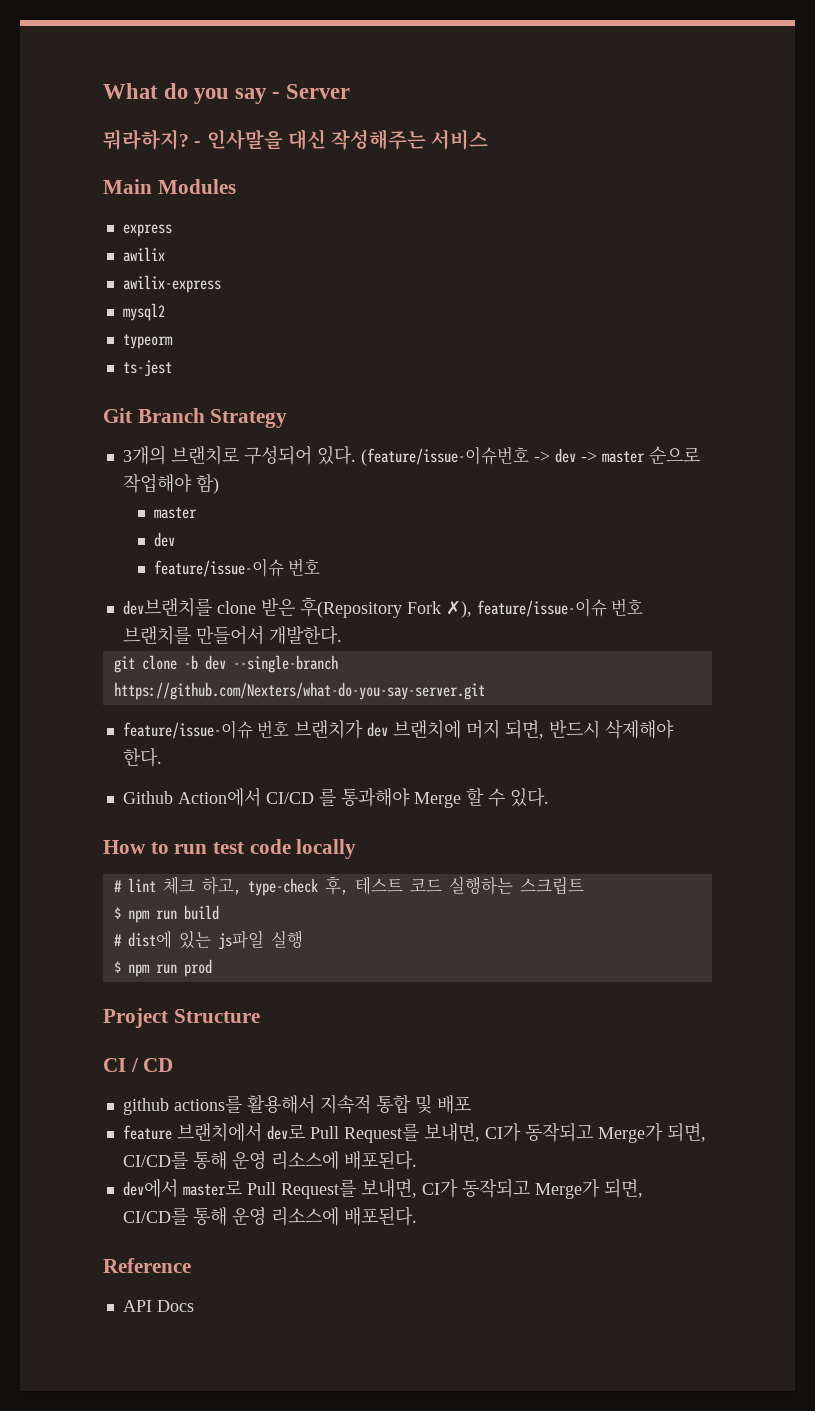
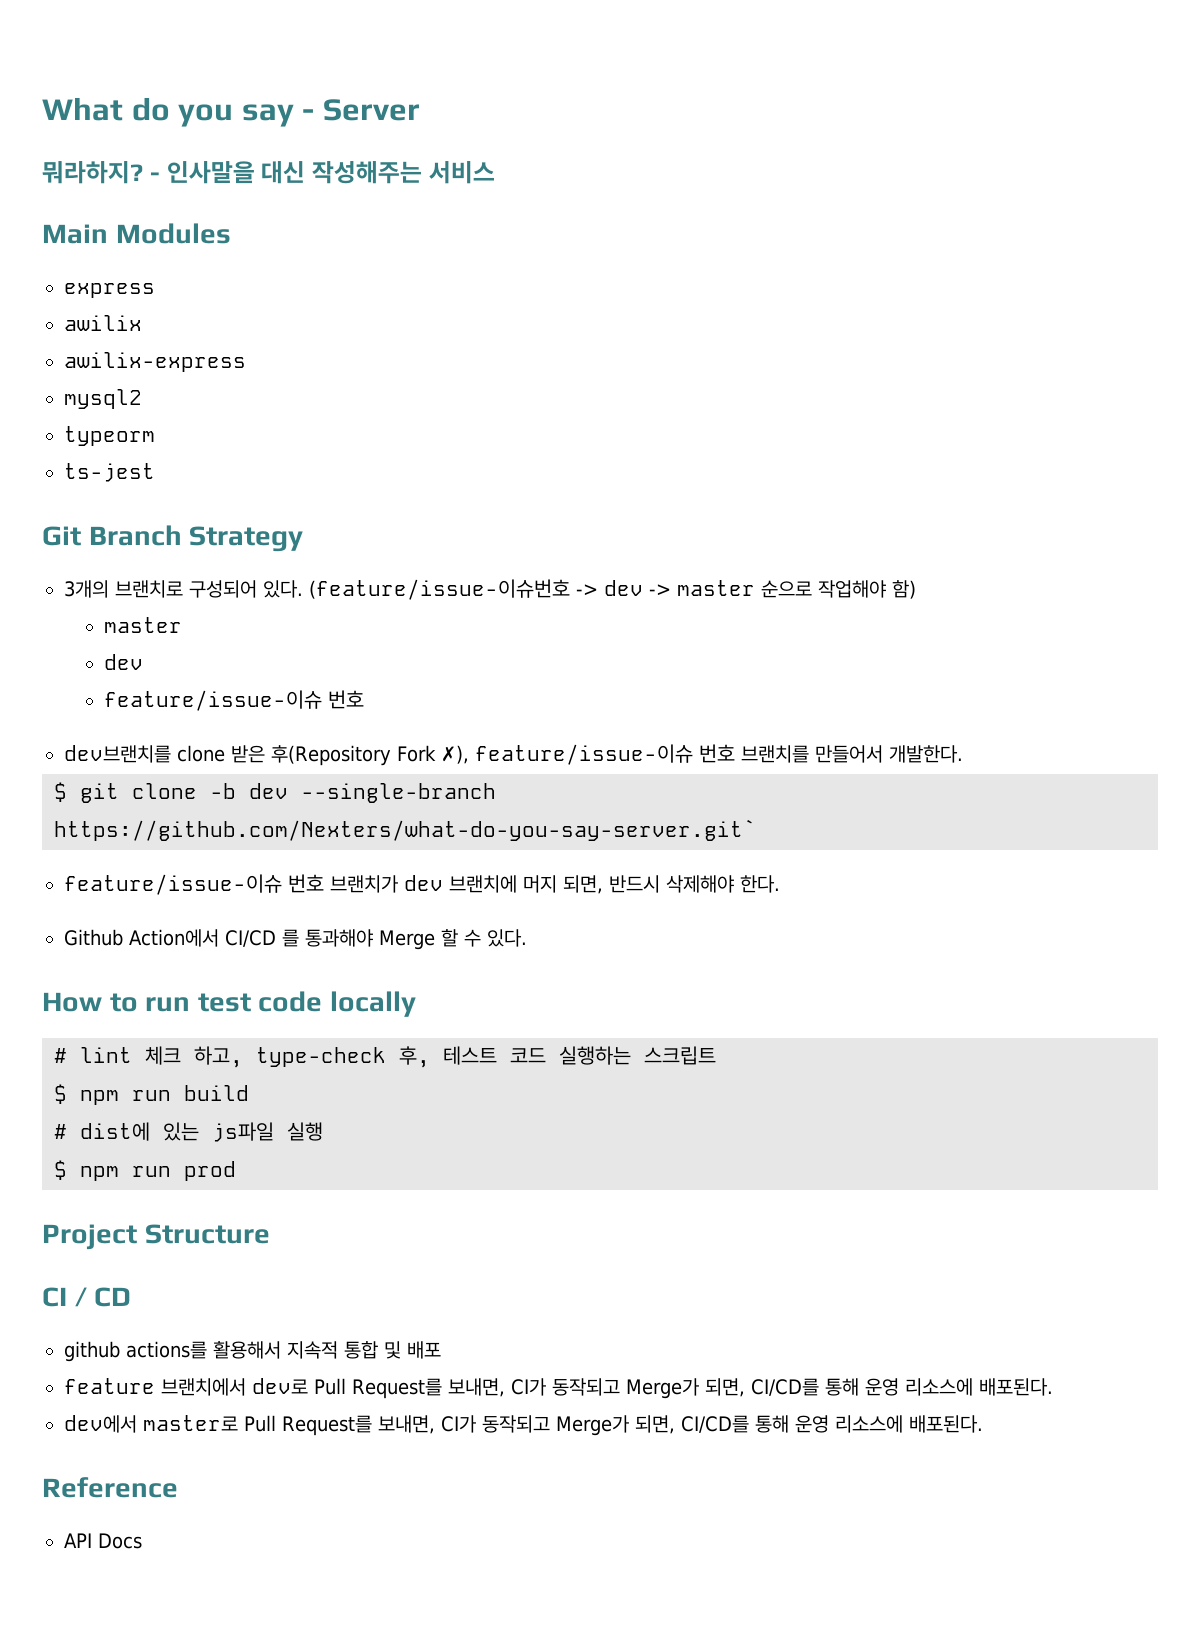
- git clone -b dev --single-branch https://github.com/Nexters/what-do-you-say-server.git
+ $ git clone -b dev --single-branch https://github.com/Nexters/what-do-you-say-server.git`

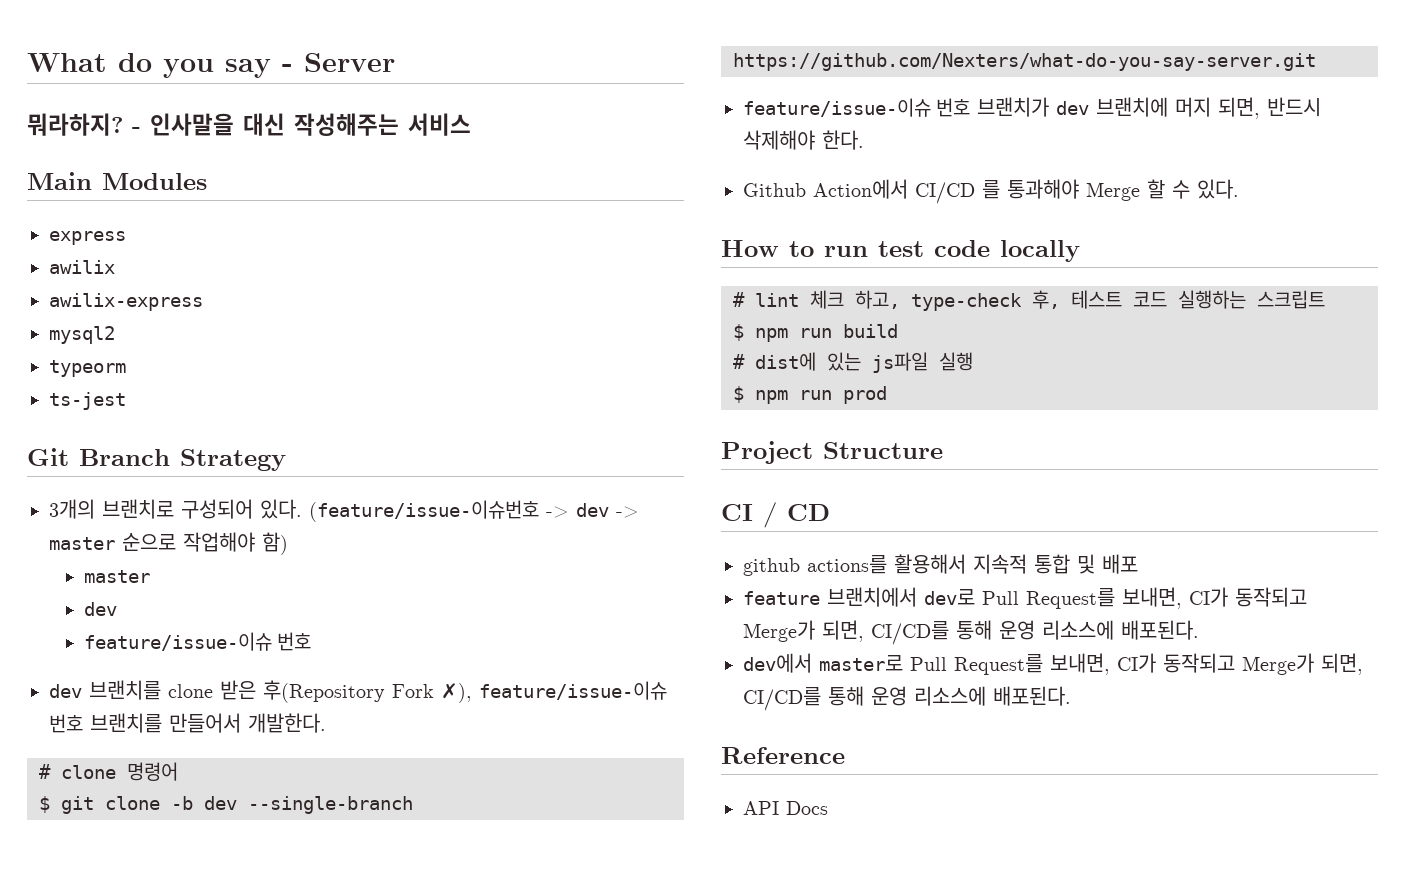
- dev브랜치를 clone 받은 후(Repository Fork ✗), feature/issue-이슈 번호 브랜치를 만들어서 개발한다.
+ dev 브랜치를 clone 받은 후(Repository Fork ✗), feature/issue-이슈 번호 브랜치를 만들어서 개발한다.
+ # clone 명령어
- $ git clone -b dev --single-branch https://github.com/Nexters/what-do-you-say-server.git`
+ $ git clone -b dev --single-branch https://github.com/Nexters/what-do-you-say-server.git

